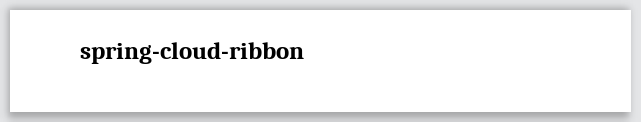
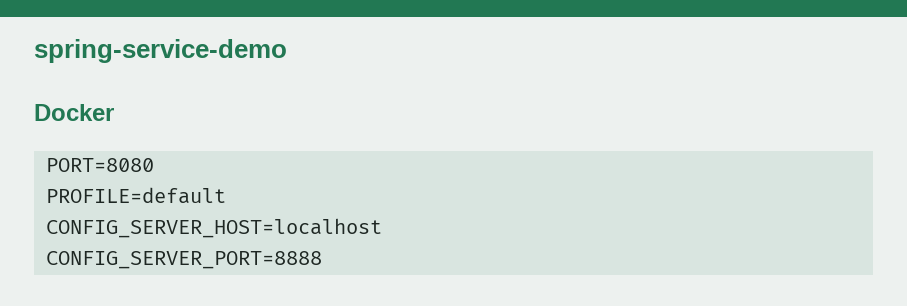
- spring-cloud-ribbon
+ spring-service-demo
+ Docker
+ PORT=8080
+ PROFILE=default
+ CONFIG_SERVER_HOST=localhost
+ CONFIG_SERVER_PORT=8888

